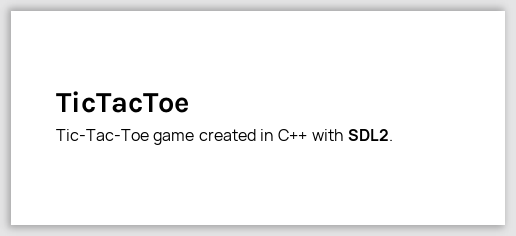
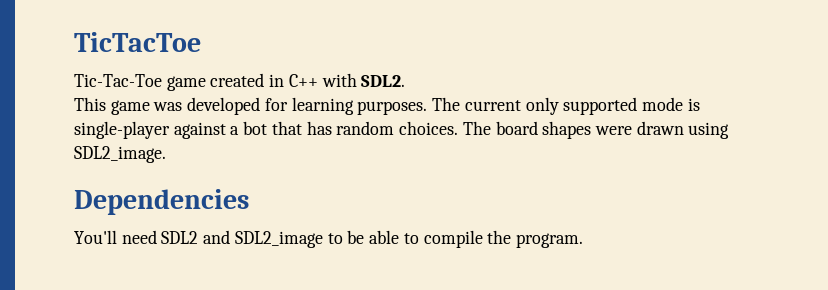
+ This game was developed for learning purposes. The current only supported mode is single-player against a bot that has random choices. The board shapes were drawn using SDL2_image.
+ Dependencies
+ You'll need SDL2 and SDL2_image to be able to compile the program.

